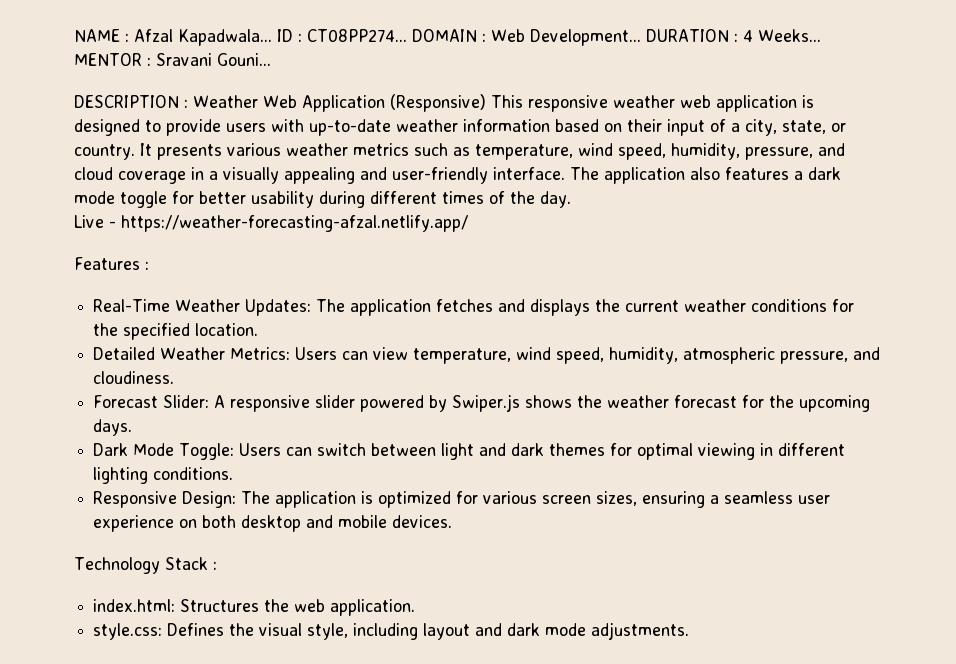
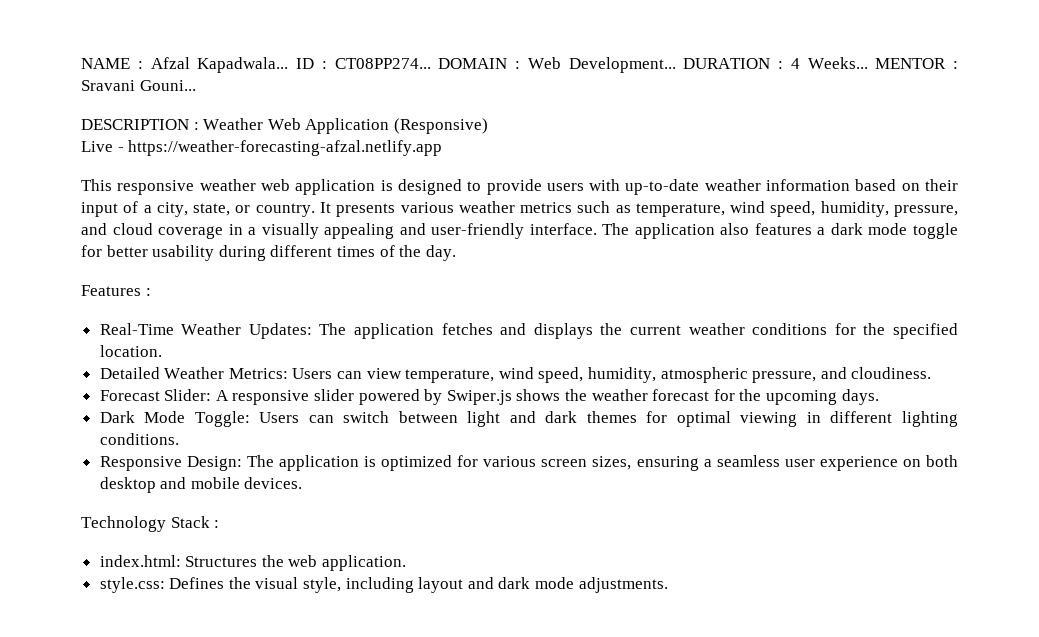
- DESCRIPTION : Weather Web Application (Responsive) This responsive weather web application is designed to provide users with up-to-date weather information based on their input of a city, state, or country.
+ DESCRIPTION : Weather Web Application (Responsive)
+ Live - https://weather-forecasting-afzal.netlify.app
+ This responsive weather web application is designed to provide users with up-to-date weather information based on their input of a city, state, or country.
- Live - https://weather-forecasting-afzal.netlify.app/

